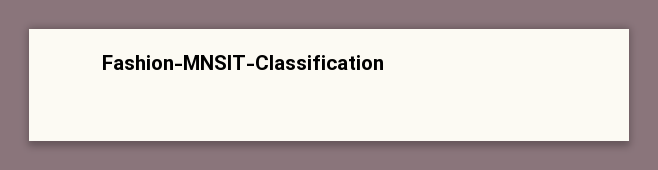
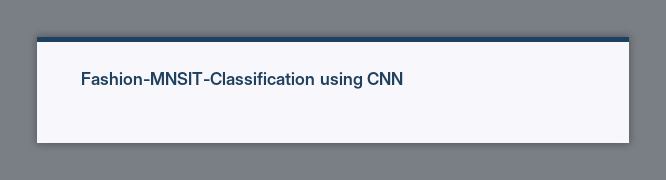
- Fashion-MNSIT-Classification
+ Fashion-MNSIT-Classification using CNN

